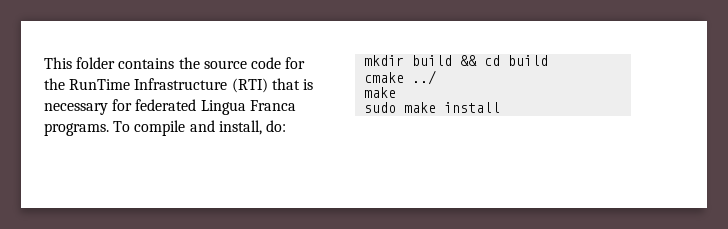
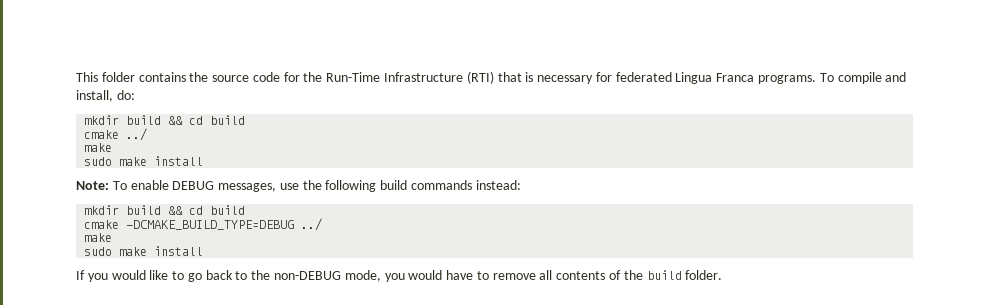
- This folder contains the source code for the RunTime Infrastructure (RTI) that is necessary for federated Lingua Franca programs.
+ This folder contains the source code for the Run-Time Infrastructure (RTI) that is necessary for federated Lingua Franca programs.
+ Note: To enable DEBUG messages, use the following build commands instead:
+ mkdir build && cd build
+ cmake -DCMAKE_BUILD_TYPE=DEBUG ../
+ make
+ sudo make install
+ If you would like to go back to the non-DEBUG mode, you would have to remove all contents of the build folder.

